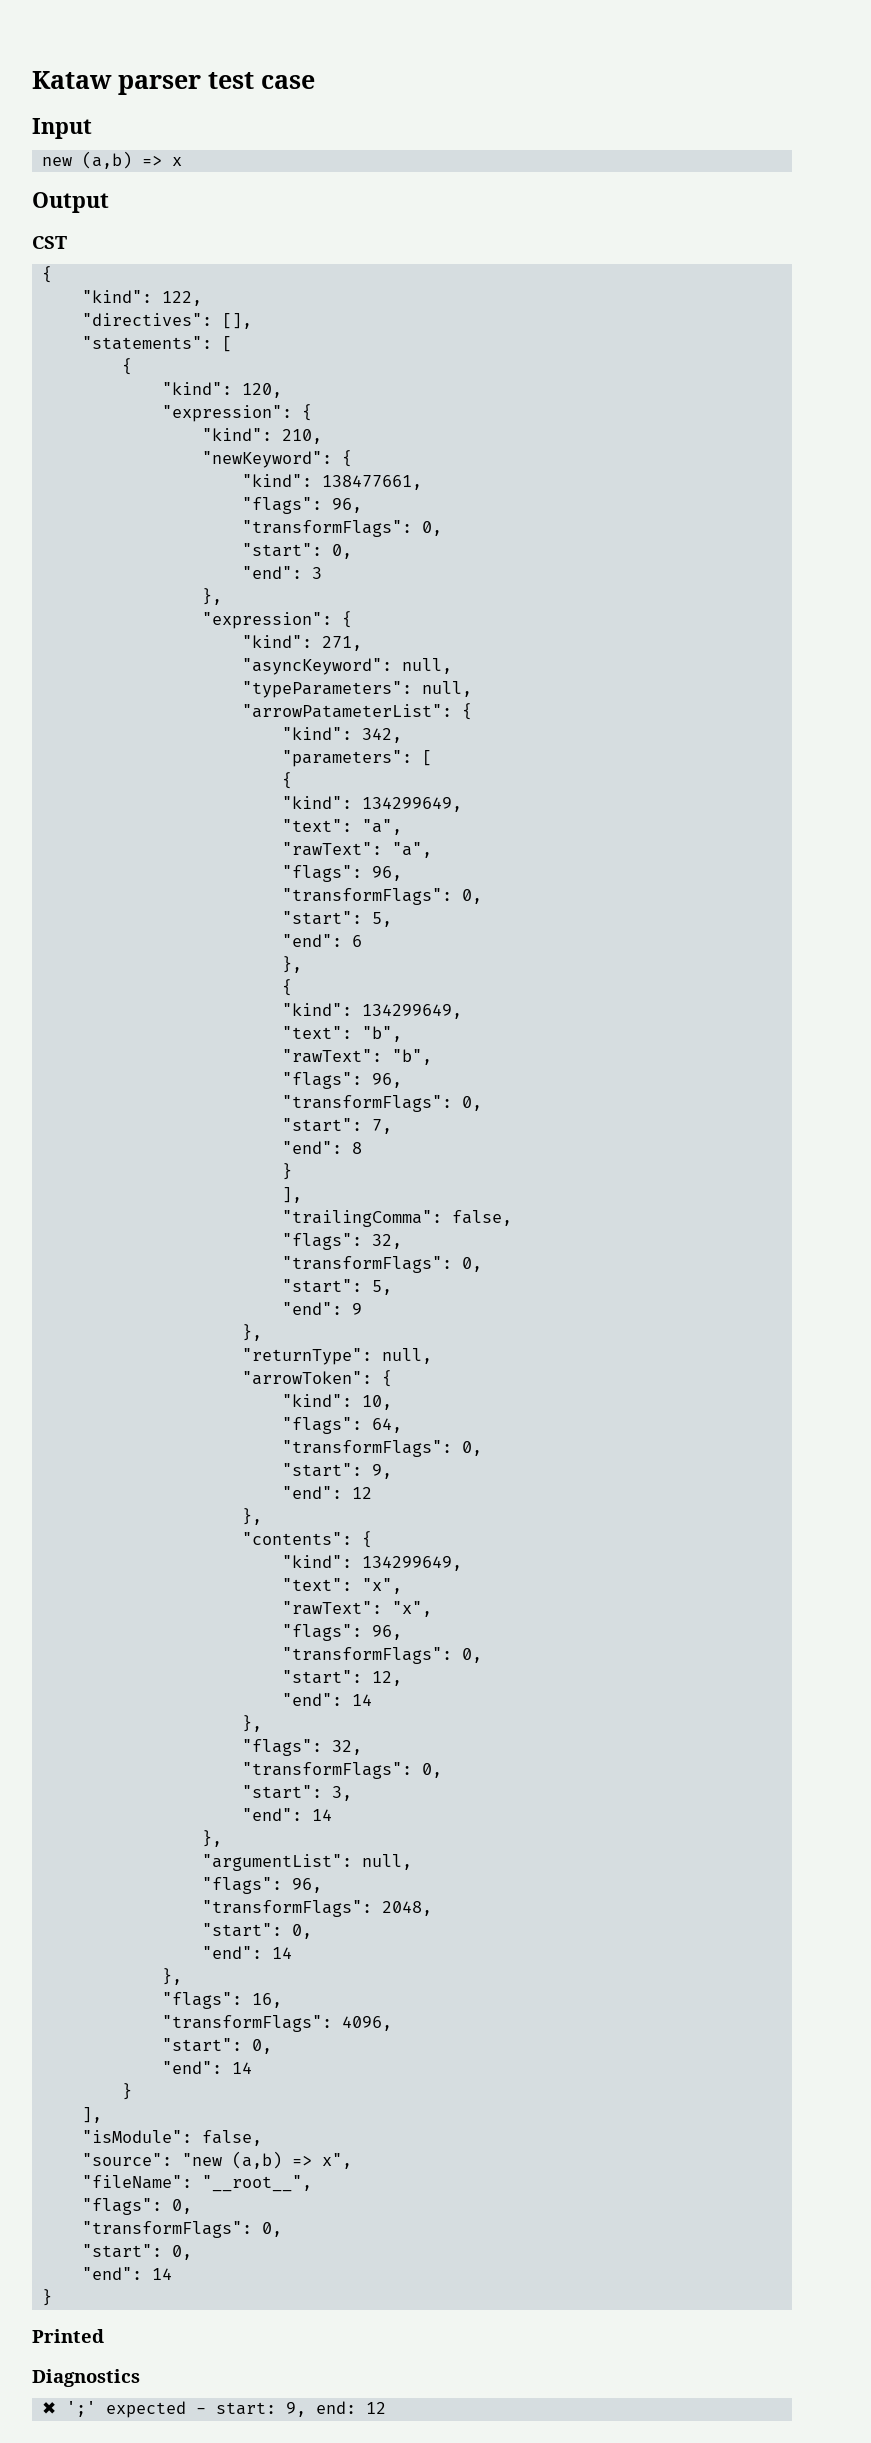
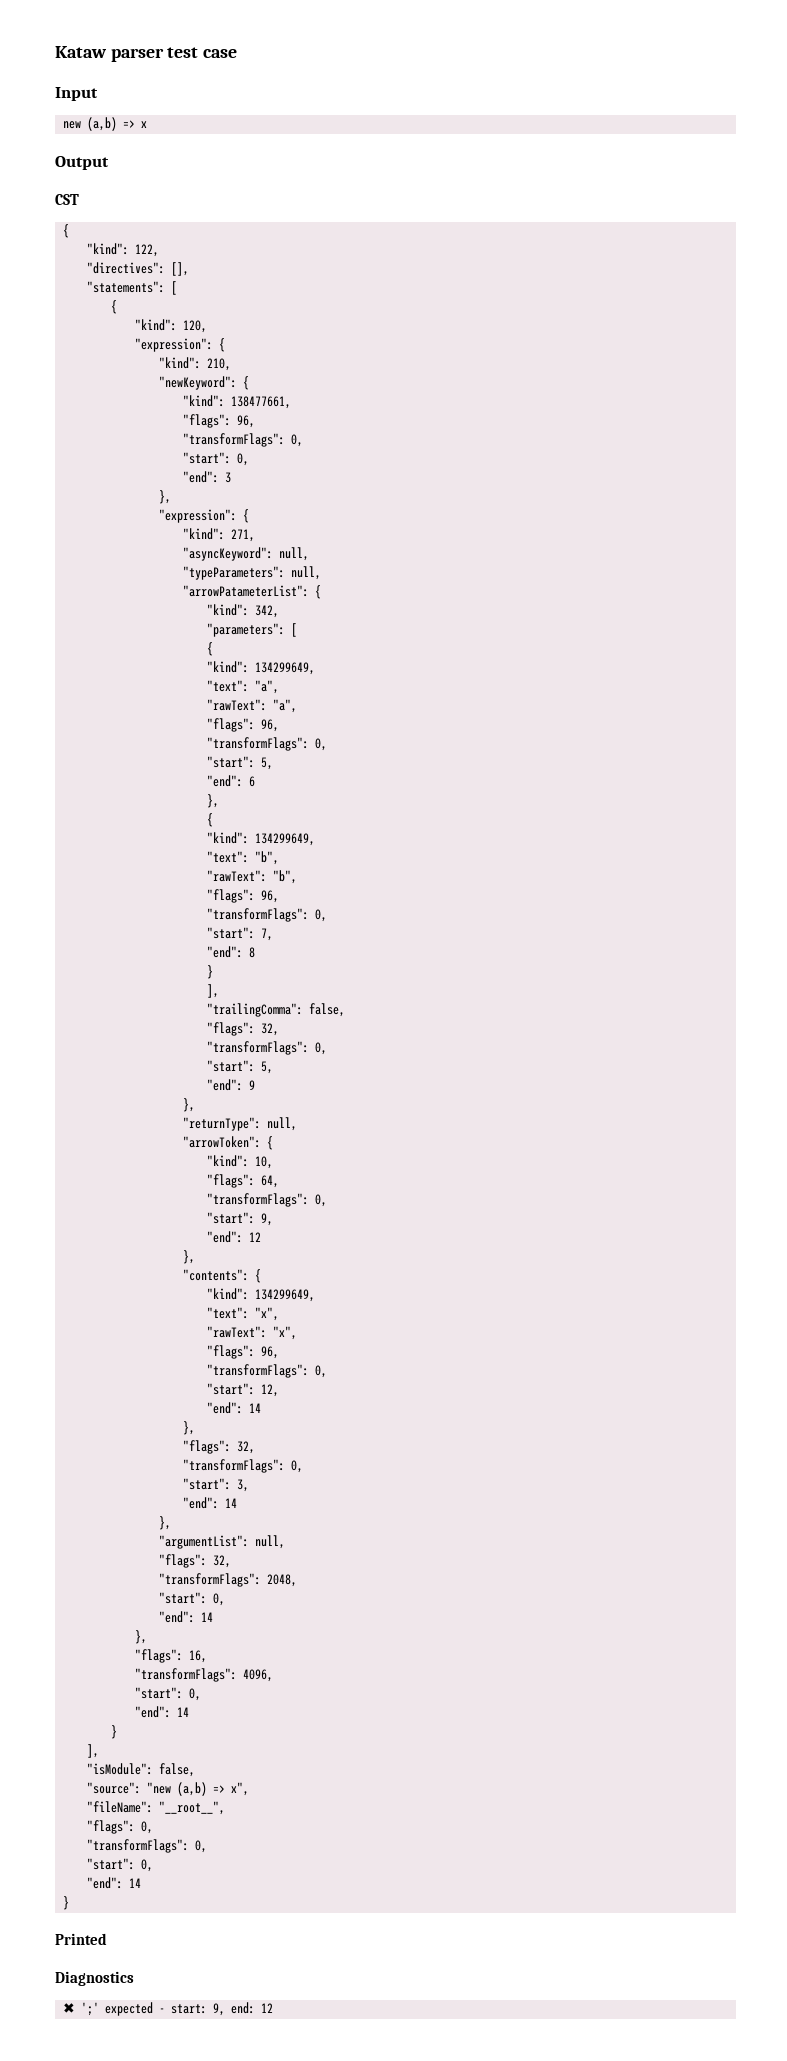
  "argumentList": null,
- "flags": 96,
+ "flags": 32,

